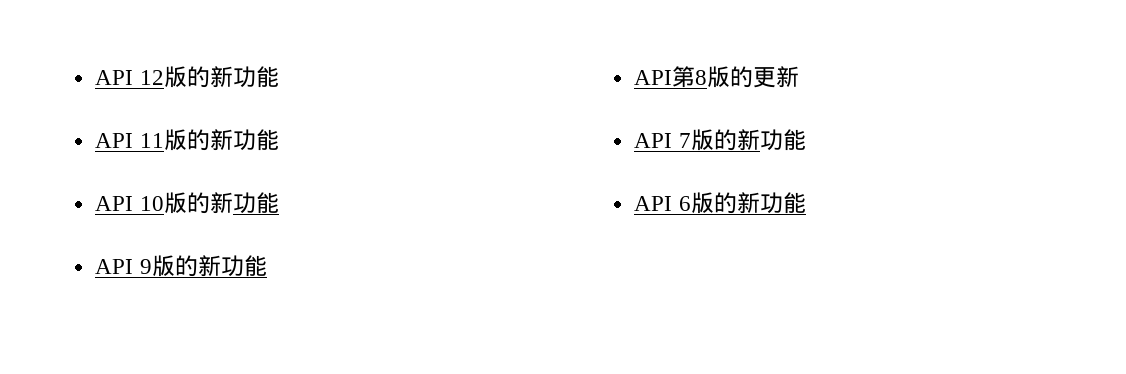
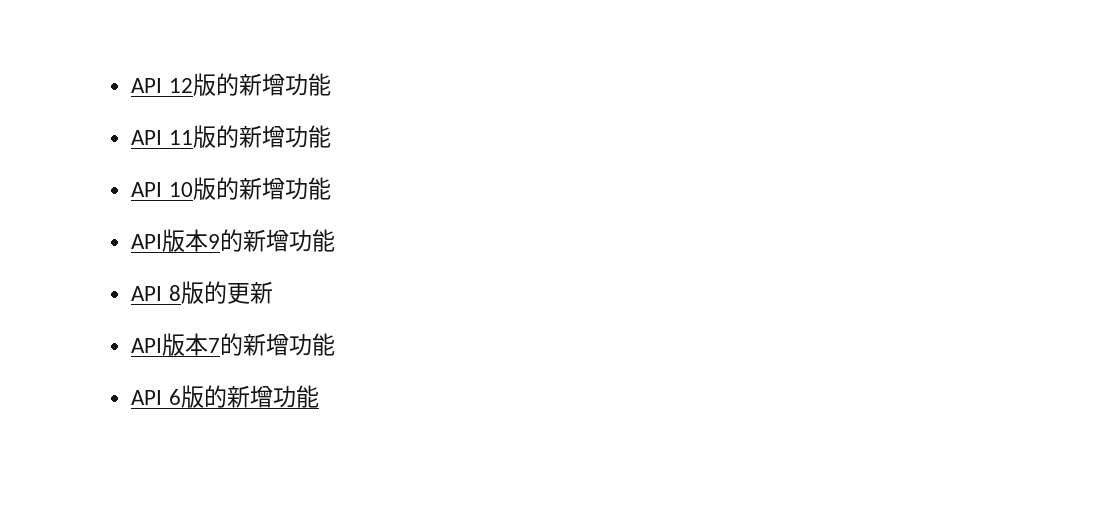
- API 12版的新功能
+ API 12版的新增功能
- API 11版的新功能
+ API 11版的新增功能
- API 10版的新功能
- API 9版的新功能
- API第8版的更新
+ API 10版的新增功能
+ API版本9的新增功能
+ API 8版的更新
- API 7版的新功能
+ API版本7的新增功能
- API 6版的新功能
+ API 6版的新增功能

